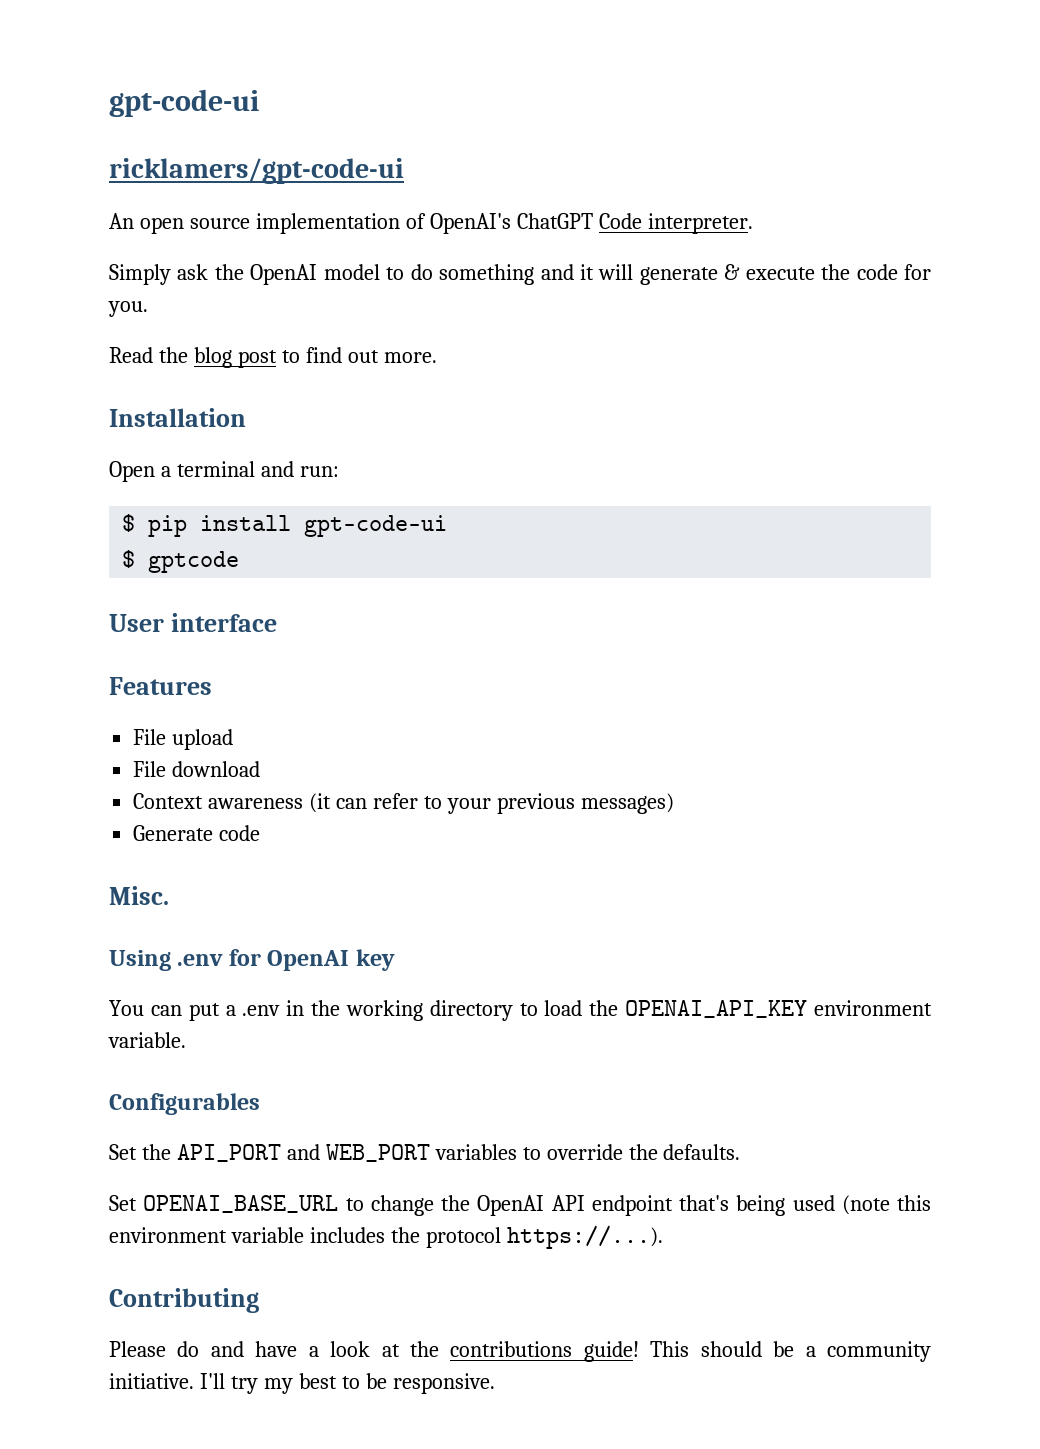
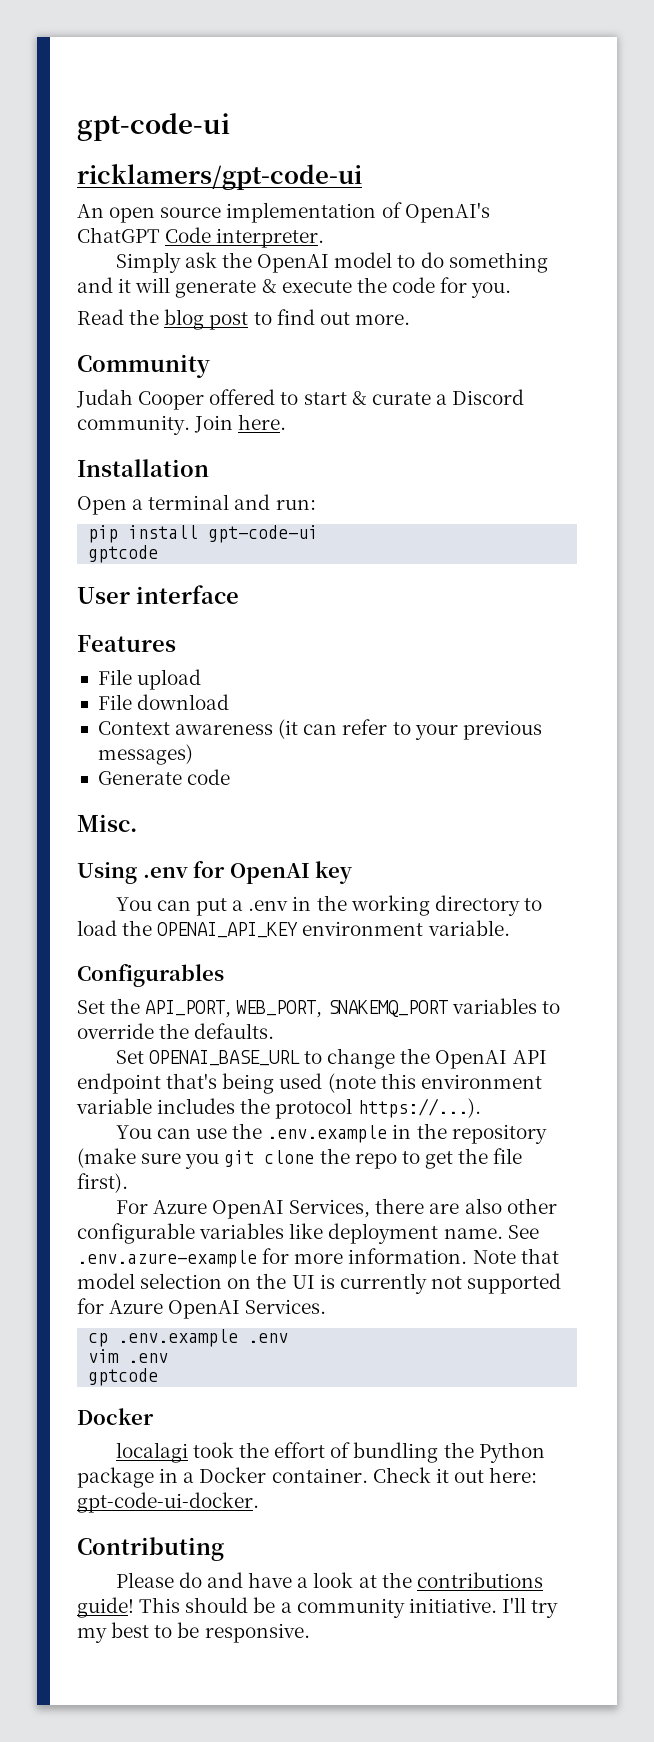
+ Community
+ Judah Cooper offered to start & curate a Discord community. Join here.
- $ pip install gpt-code-ui
- $ gptcode
+ pip install gpt-code-ui
+ gptcode
- Set the API_PORT and WEB_PORT variables to override the defaults.
+ Set the API_PORT, WEB_PORT, SNAKEMQ_PORT variables to override the defaults.
+ You can use the .env.example in the repository (make sure you git clone the repo to get the file first).
+ For Azure OpenAI Services, there are also other configurable variables like deployment name. See .env.azure-example for more information. Note that model selection on the UI is currently not supported for Azure OpenAI Services.
+ cp .env.example .env
+ vim .env
+ gptcode
+ Docker
+ localagi took the effort of bundling the Python package in a Docker container. Check it out here: gpt-code-ui-docker.

